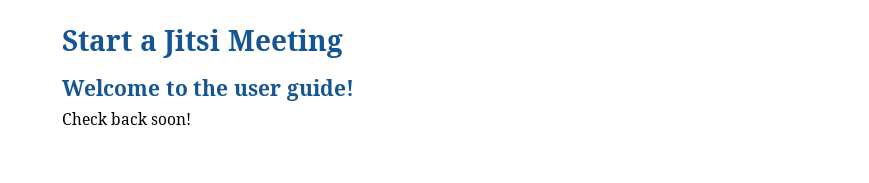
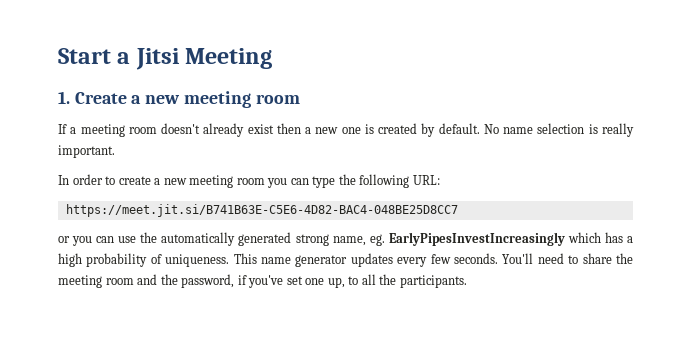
- Welcome to the user guide!
- Check back soon!
+ 1. Create a new meeting room
+ If a meeting room doesn't already exist then a new one is created by default. No name selection is really important.
+ In order to create a new meeting room you can type the following URL:
+ https://meet.jit.si/B741B63E-C5E6-4D82-BAC4-048BE25D8CC7
+ or you can use the automatically generated strong name, eg. EarlyPipesInvestIncreasingly which has a high probability of uniqueness. This name generator updates every few seconds. You'll need to share the meeting room and the password, if you've set one up, to all the participants.

